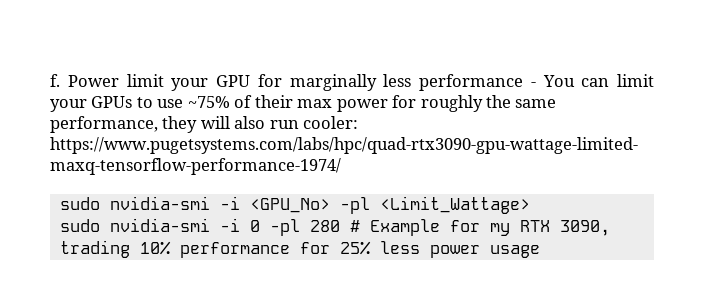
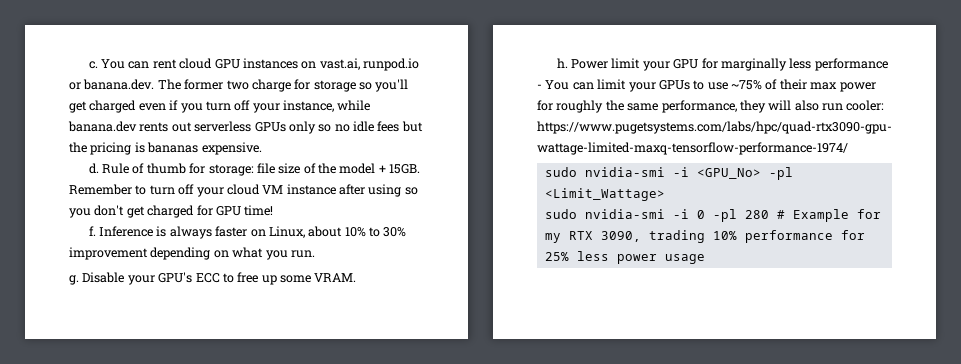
- f.
+ c. You can rent cloud GPU instances on vast.ai, runpod.io or banana.dev. The former two charge for storage so you'll get charged even if you turn off your instance, while banana.dev rents out serverless GPUs only so no idle fees but the pricing is bananas expensive.
+ d. Rule of thumb for storage: file size of the model + 15GB. Remember to turn off your cloud VM instance after using so you don't get charged for GPU time!
+ f. Inference is always faster on Linux, about 10% to 30% improvement depending on what you run.
+ g. Disable your GPU's ECC to free up some VRAM.
+ h.

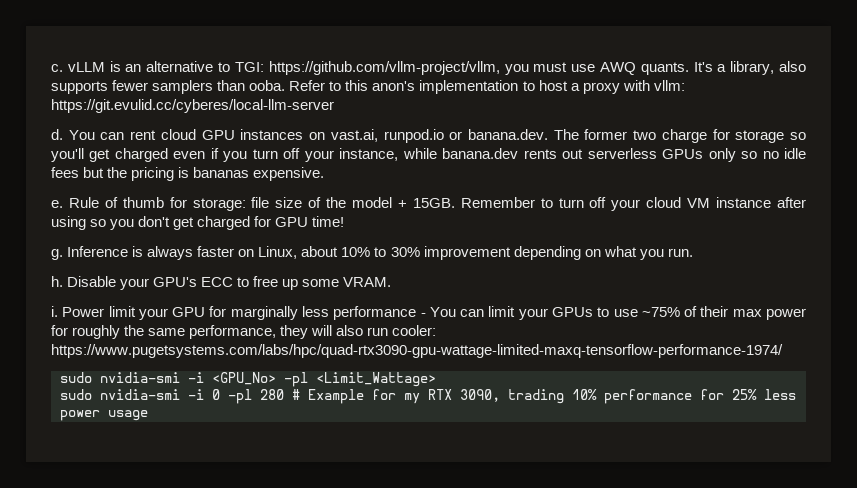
- c.
+ c. vLLM is an alternative to TGI: https://github.com/vllm-project/vllm, you must use AWQ quants. It's a library, also supports fewer samplers than ooba. Refer to this anon's implementation to host a proxy with vllm: https://git.evulid.cc/cyberes/local-llm-server
+ d.
- d.
+ e.
- f.
+ g.
- g.
+ h.
- h.
+ i.

